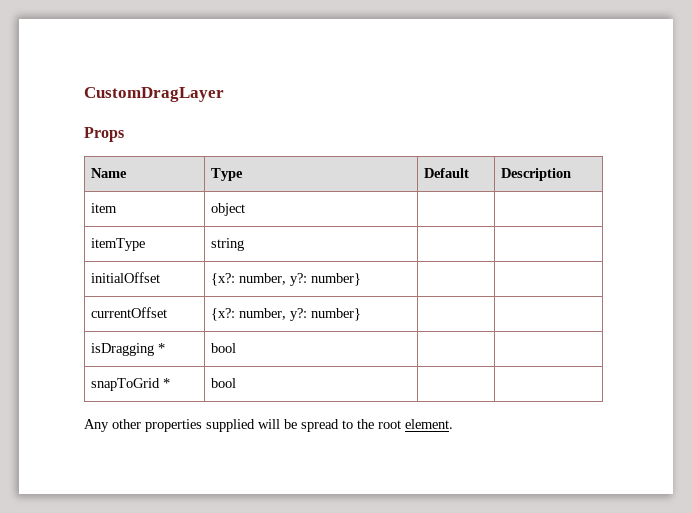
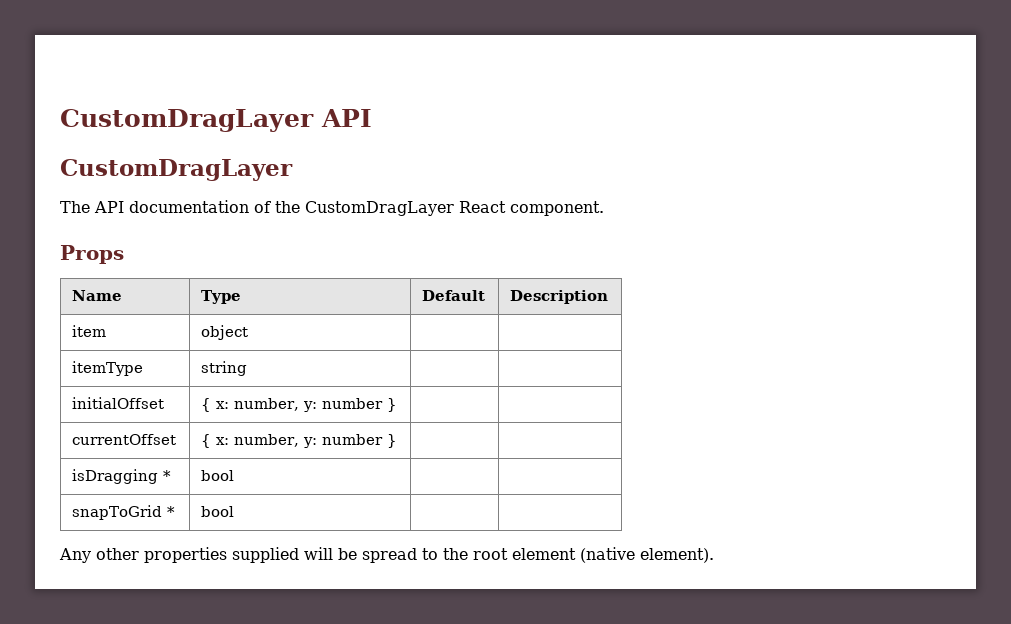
+ CustomDragLayer API
  CustomDragLayer
+ The API documentation of the CustomDragLayer React component.
- initialOffset | {x?: number, y?: number} | |
- currentOffset | {x?: number, y?: number} | |
+ initialOffset | { x: number, y: number } | |
+ currentOffset | { x: number, y: number } | |
- Any other properties supplied will be spread to the root element.
+ Any other properties supplied will be spread to the root element (native element).

